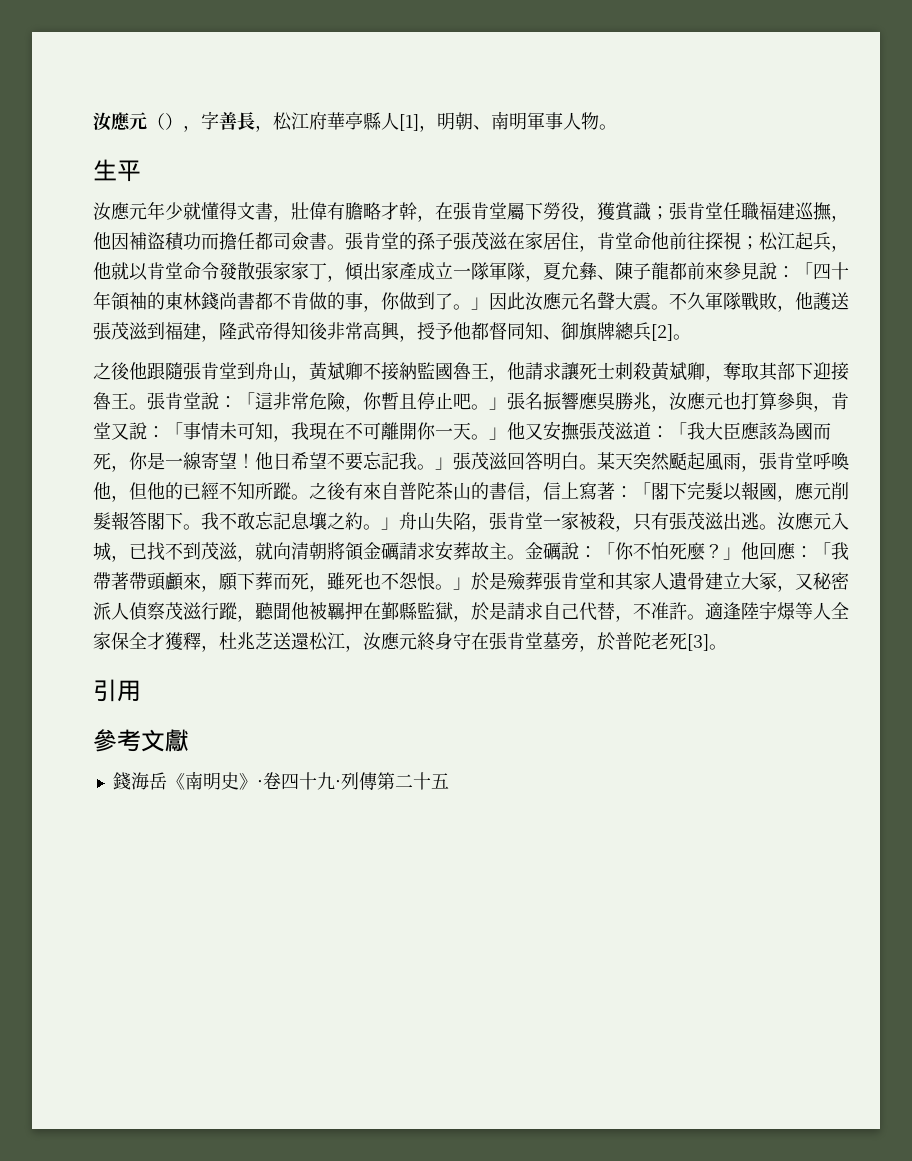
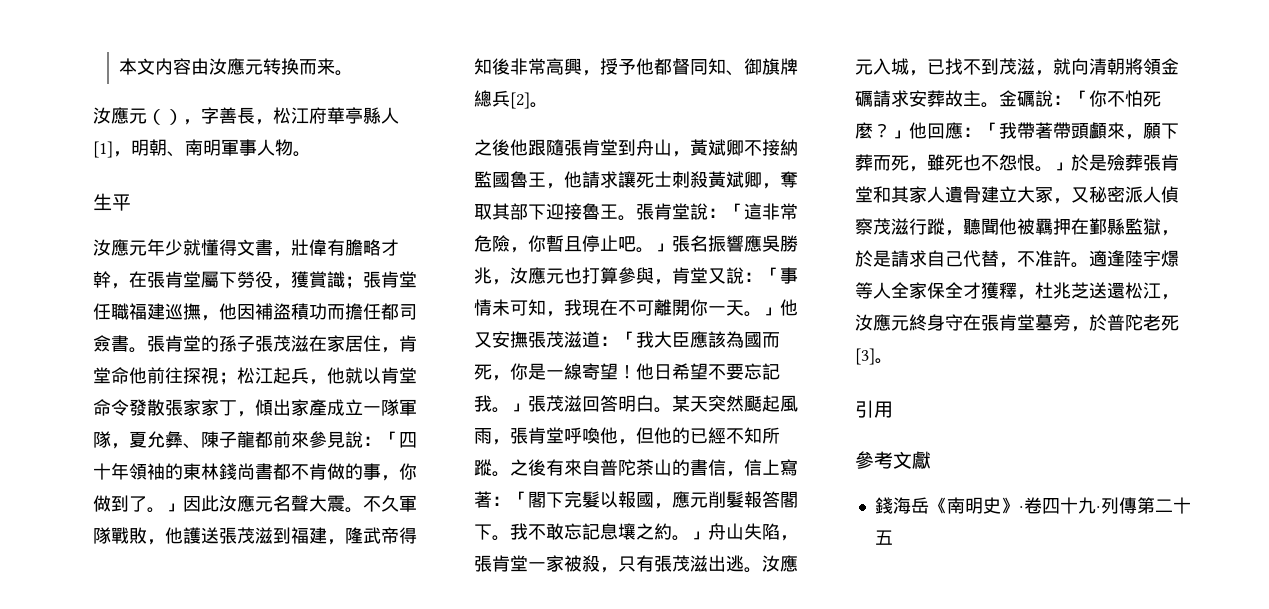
+ 本文内容由汝應元转换而来。

